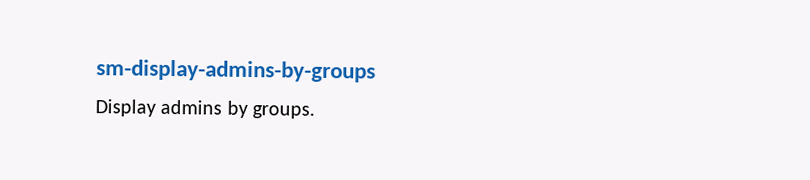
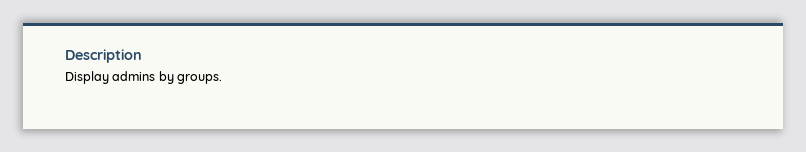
- sm-display-admins-by-groups
+ Description

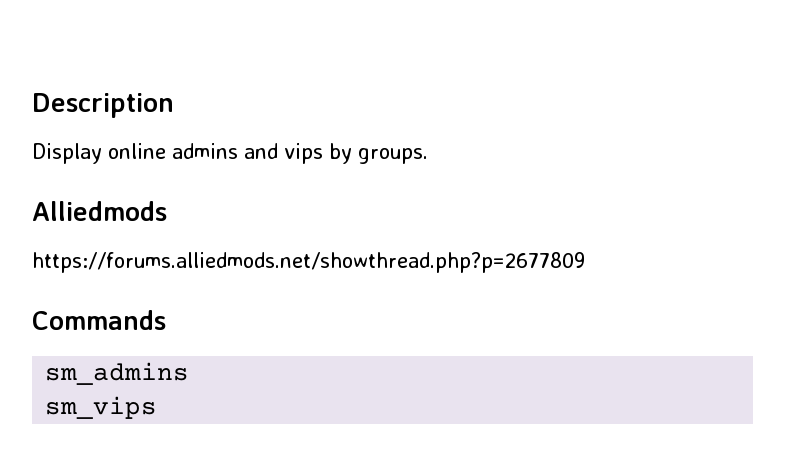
- Display admins by groups.
+ Display online admins and vips by groups.
+ Alliedmods
+ https://forums.alliedmods.net/showthread.php?p=2677809
+ Commands
+ sm_admins
+ sm_vips

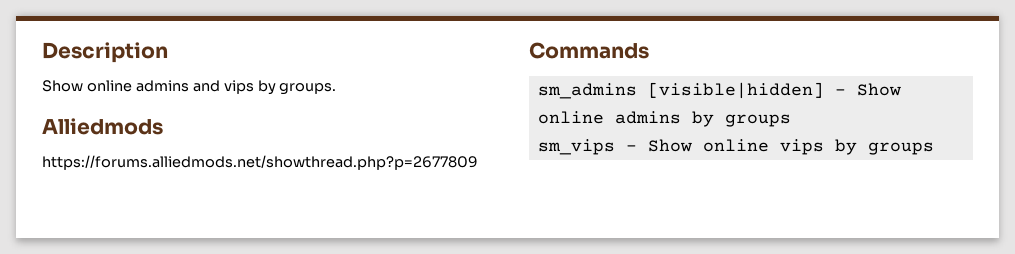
- Display online admins and vips by groups.
+ Show online admins and vips by groups.
- sm_admins
- sm_vips
+ sm_admins [visible|hidden] - Show online admins by groups
+ sm_vips - Show online vips by groups

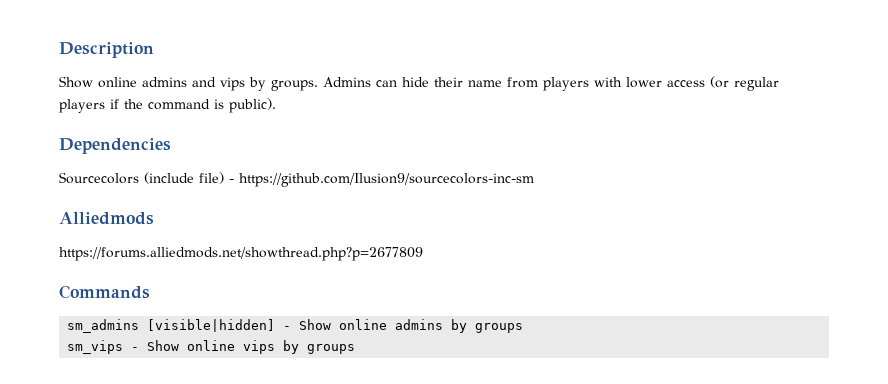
+ Admins can hide their name from players with lower access (or regular players if the command is public).
+ Dependencies
+ Sourcecolors (include file) - https://github.com/Ilusion9/sourcecolors-inc-sm

